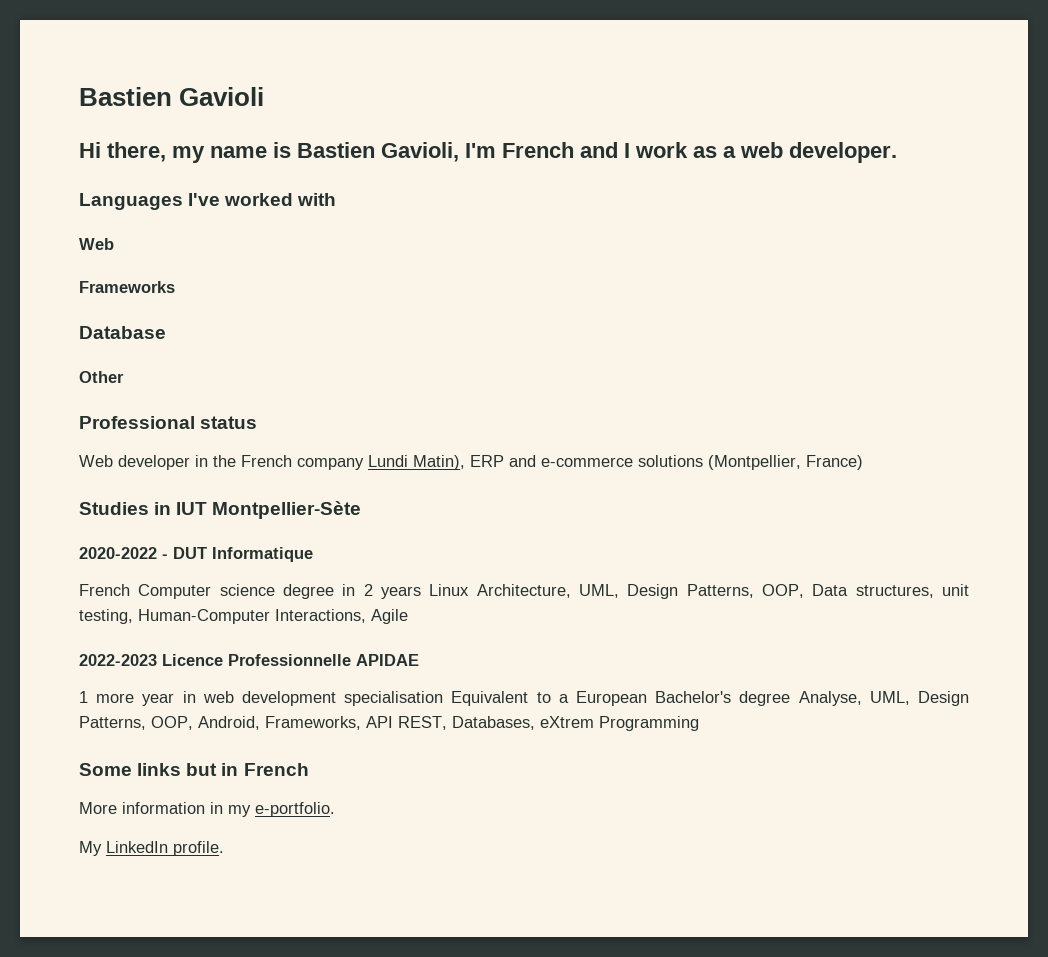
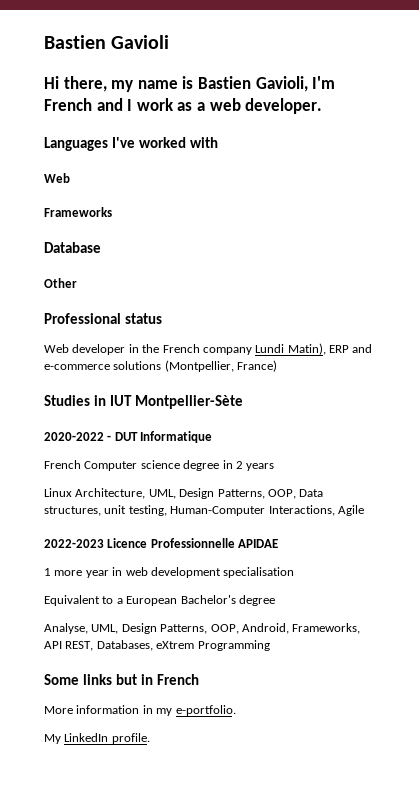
- French Computer science degree in 2 years Linux Architecture, UML, Design Patterns, OOP, Data structures, unit testing, Human-Computer Interactions, Agile
+ French Computer science degree in 2 years
+ Linux Architecture, UML, Design Patterns, OOP, Data structures, unit testing, Human-Computer Interactions, Agile
- 1 more year in web development specialisation Equivalent to a European Bachelor's degree Analyse, UML, Design Patterns, OOP, Android, Frameworks, API REST, Databases, eXtrem Programming
+ 1 more year in web development specialisation
+ Equivalent to a European Bachelor's degree
+ Analyse, UML, Design Patterns, OOP, Android, Frameworks, API REST, Databases, eXtrem Programming

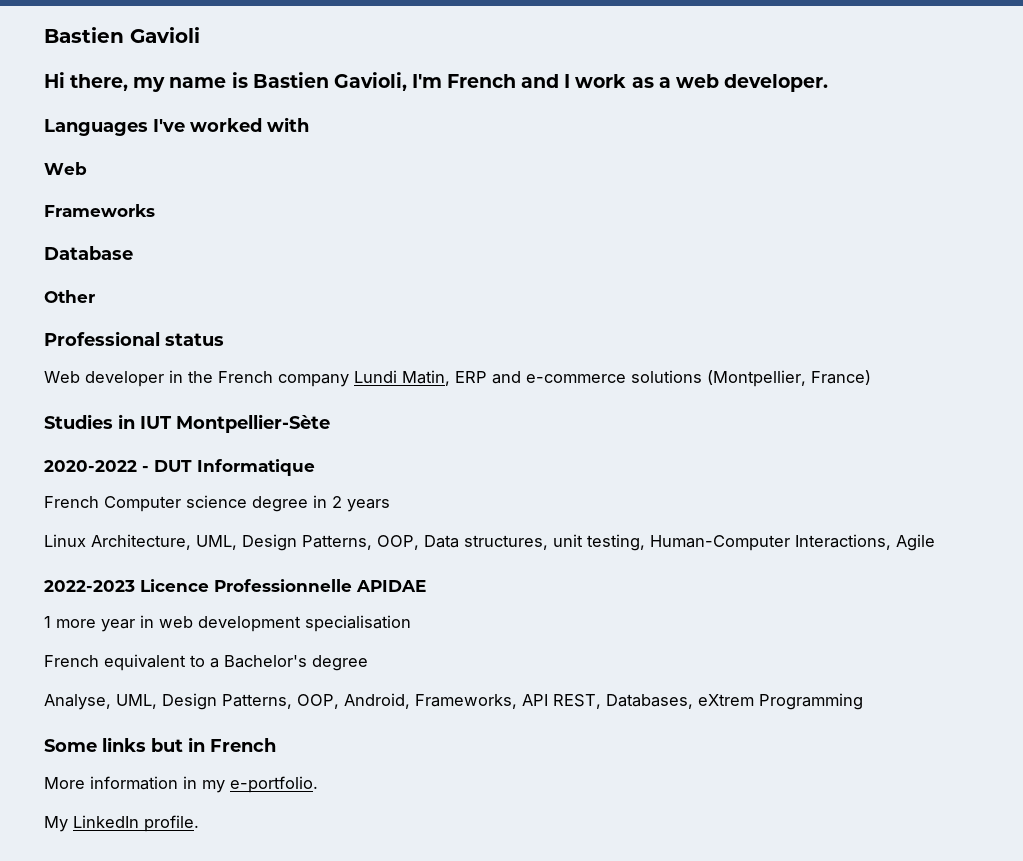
- Web developer in the French company Lundi Matin), ERP and e-commerce solutions (Montpellier, France)
+ Web developer in the French company Lundi Matin, ERP and e-commerce solutions (Montpellier, France)
- Equivalent to a European Bachelor's degree
+ French equivalent to a Bachelor's degree

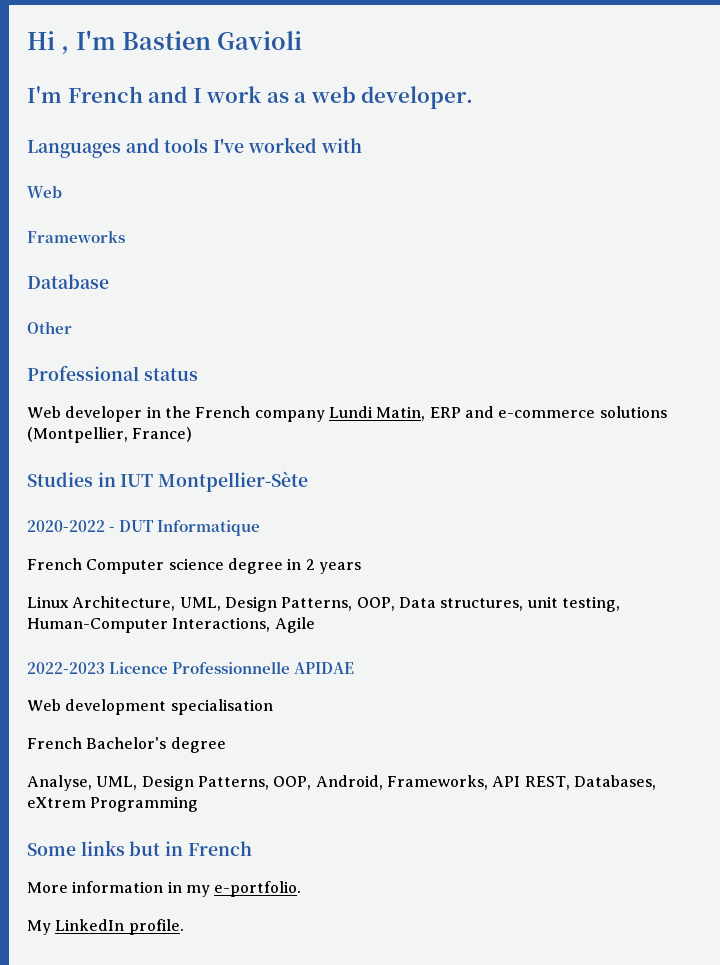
- Bastien Gavioli
+ Hi , I'm Bastien Gavioli
- Hi there, my name is Bastien Gavioli, I'm French and I work as a web developer.
+ I'm French and I work as a web developer.
- Languages I've worked with
+ Languages and tools I've worked with
- 1 more year in web development specialisation
+ Web development specialisation
- French equivalent to a Bachelor's degree
+ French Bachelor's degree

